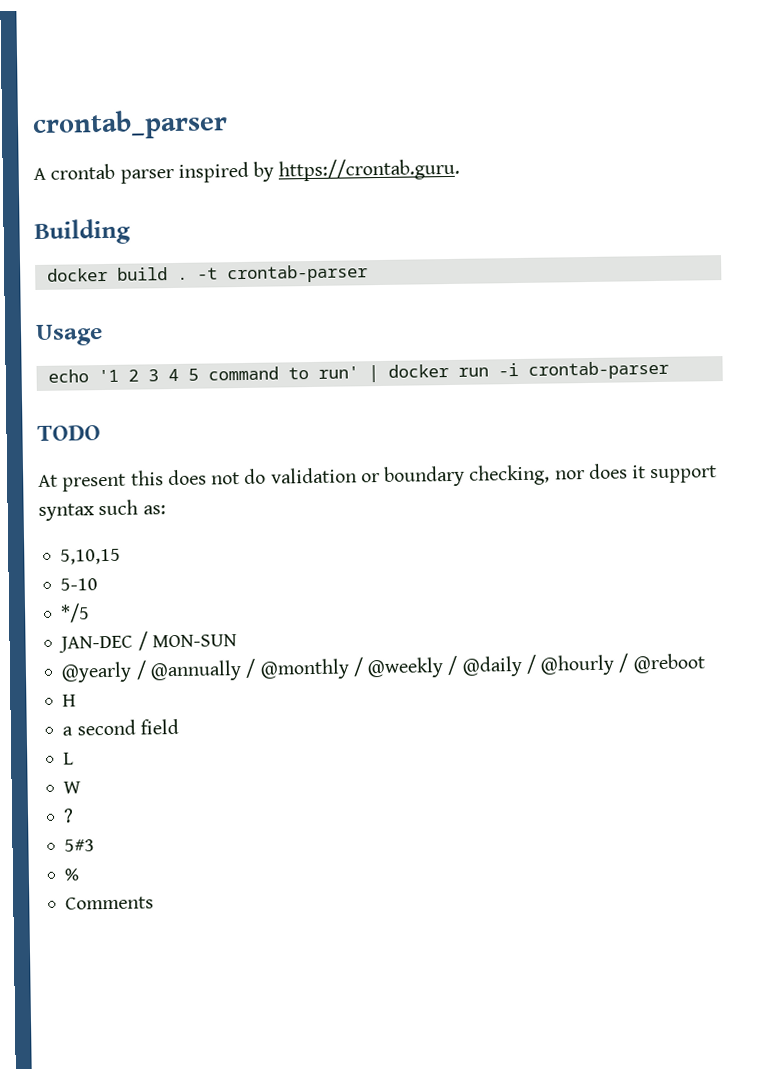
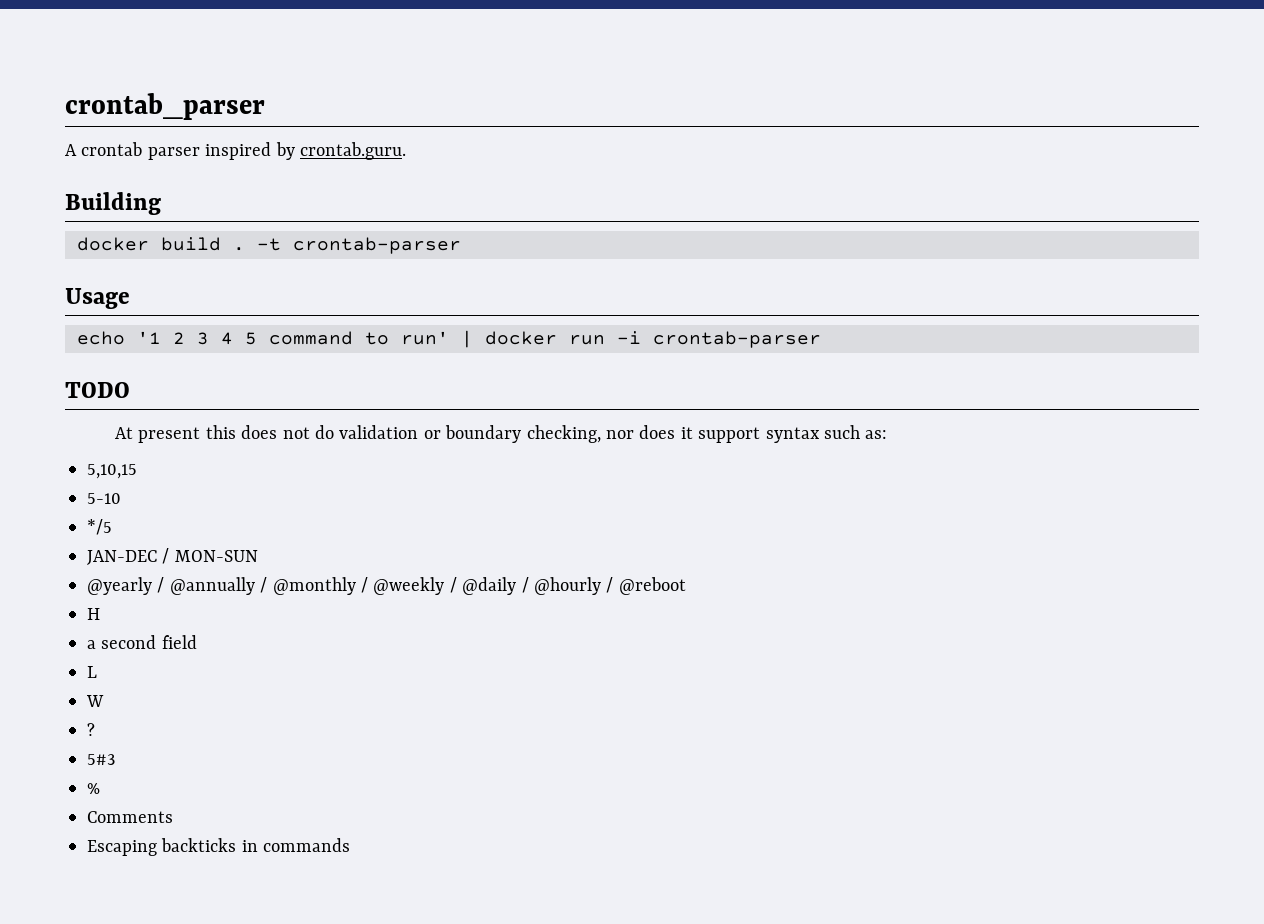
- A crontab parser inspired by https://crontab.guru.
+ A crontab parser inspired by crontab.guru.
+ Escaping backticks in commands

